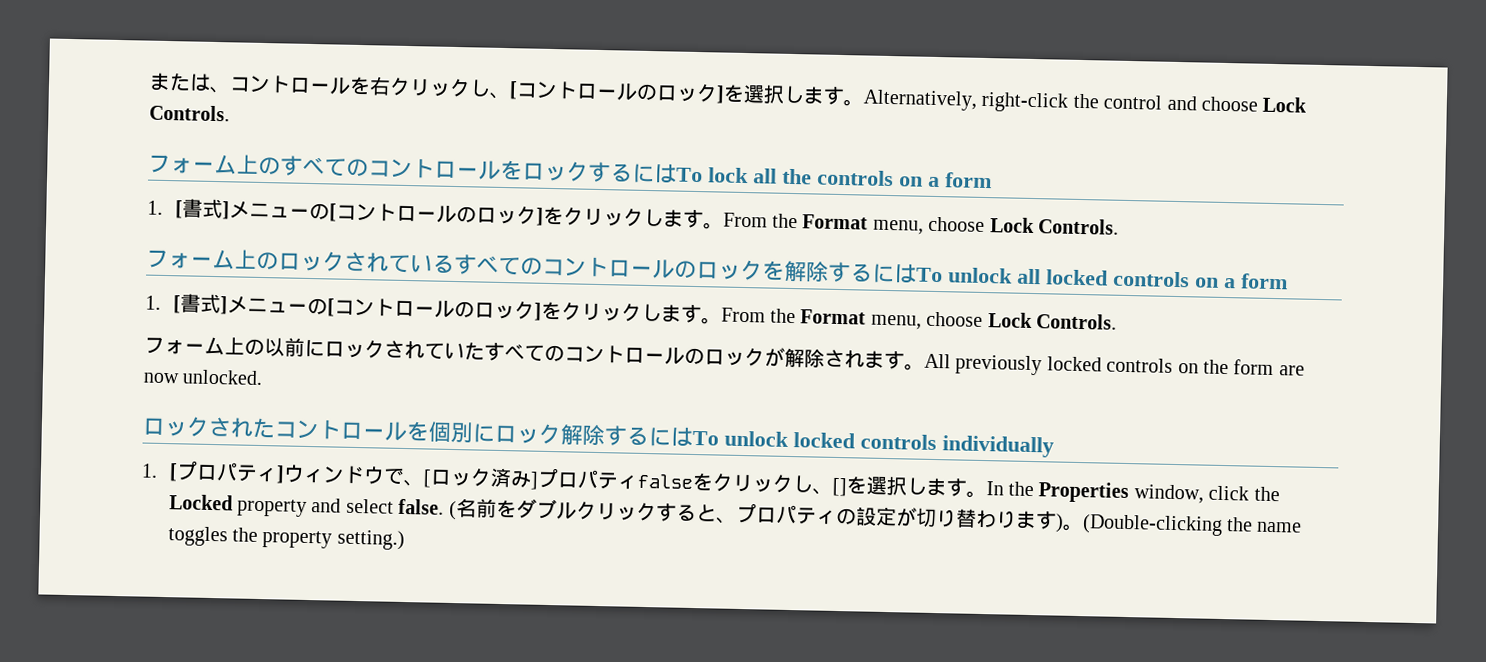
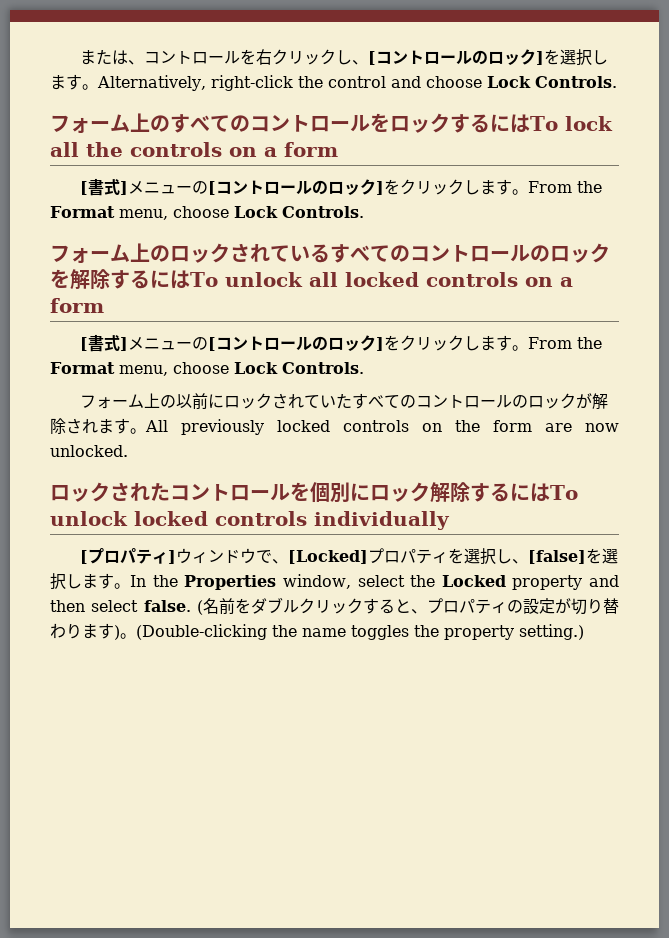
  フォーム上のすべてのコントロールをロックするにはTo lock all the controls on a form
- 1. [書式]メニューの[コントロールのロック]をクリックします。
+ [書式]メニューの[コントロールのロック]をクリックします。
  フォーム上のロックされているすべてのコントロールのロックを解除するにはTo unlock all locked controls on a form
- 1. [書式]メニューの[コントロールのロック]をクリックします。
+ [書式]メニューの[コントロールのロック]をクリックします。
- 1. [プロパティ]ウィンドウで、[ロック済み]プロパティfalseをクリックし、[]を選択します。
+ [プロパティ]ウィンドウで、[Locked]プロパティを選択し、[false]を選択します。
- In the Properties window, click the Locked property and select false.
+ In the Properties window, select the Locked property and then select false.

